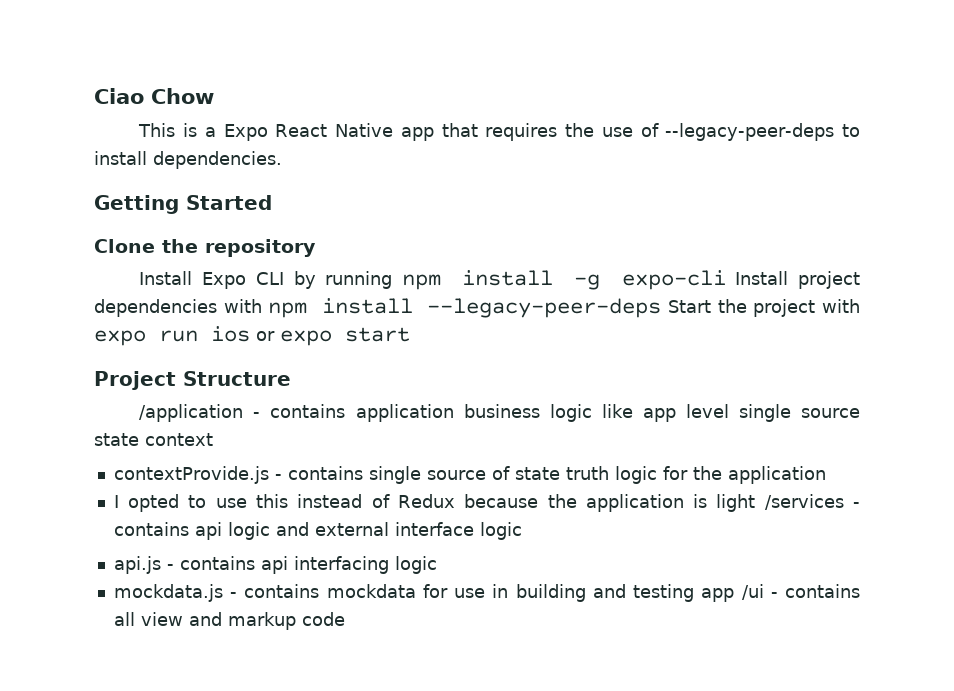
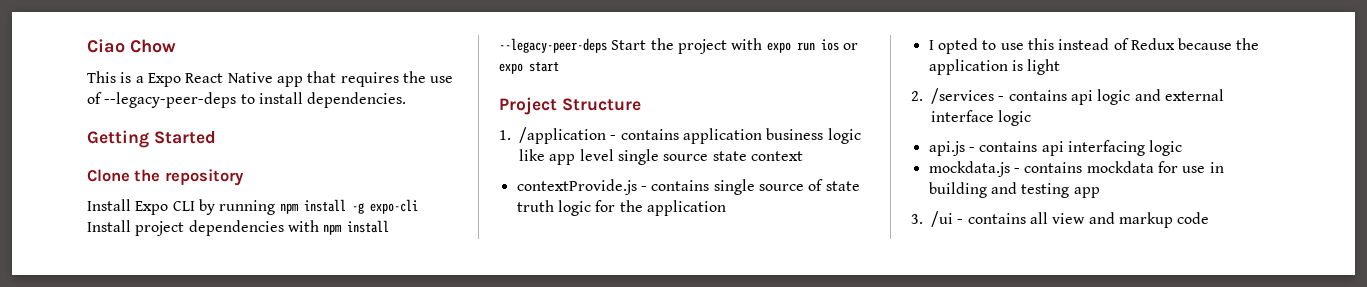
- /application - contains application business logic like app level single source state context
+ 1. /application - contains application business logic like app level single source state context
- I opted to use this instead of Redux because the application is light /services - contains api logic and external interface logic
+ I opted to use this instead of Redux because the application is light
+ 2. /services - contains api logic and external interface logic
- mockdata.js - contains mockdata for use in building and testing app /ui - contains all view and markup code
+ mockdata.js - contains mockdata for use in building and testing app
+ 3. /ui - contains all view and markup code

